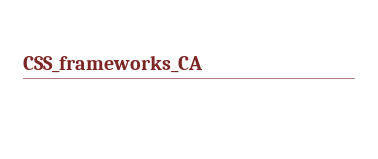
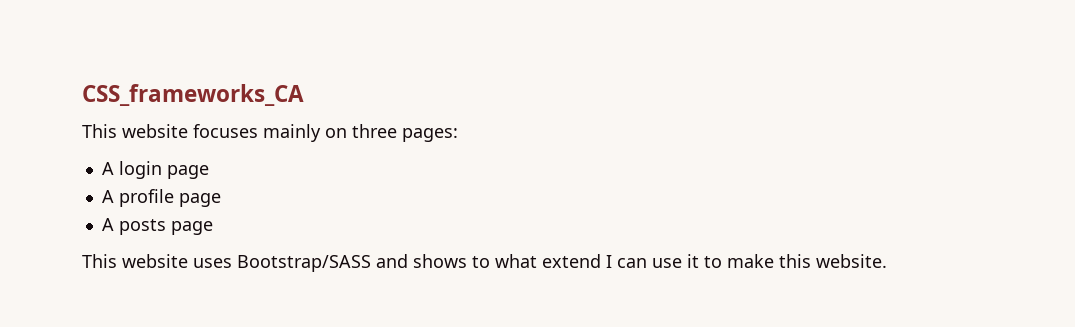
+ This website focuses mainly on three pages:
+ A login page
+ A profile page
+ A posts page
+ This website uses Bootstrap/SASS and shows to what extend I can use it to make this website.

